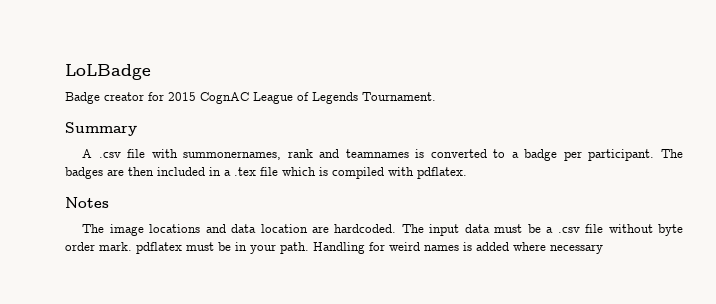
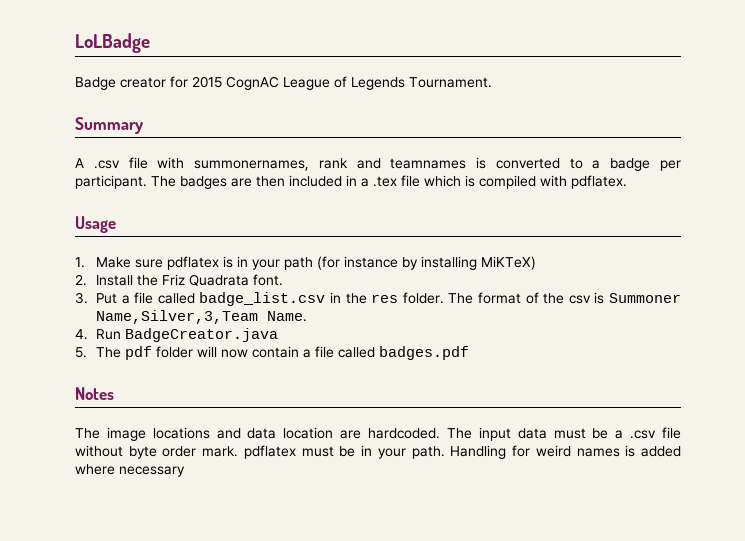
+ Usage
+ 1. Make sure pdflatex is in your path (for instance by installing MiKTeX)
+ 2. Install the Friz Quadrata font.
+ 3. Put a file called badge_list.csv in the res folder. The format of the csv is Summoner Name,Silver,3,Team Name.
+ 4. Run BadgeCreator.java
+ 5. The pdf folder will now contain a file called badges.pdf

